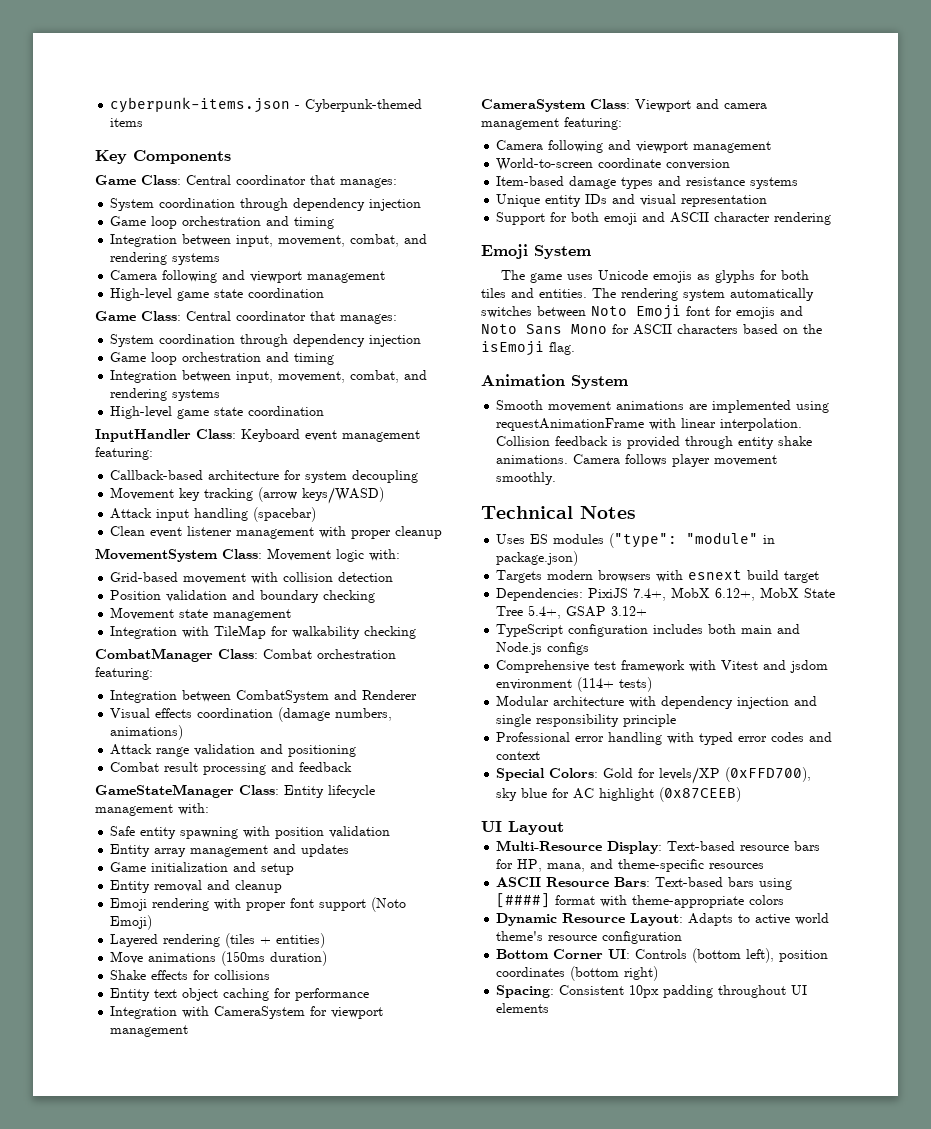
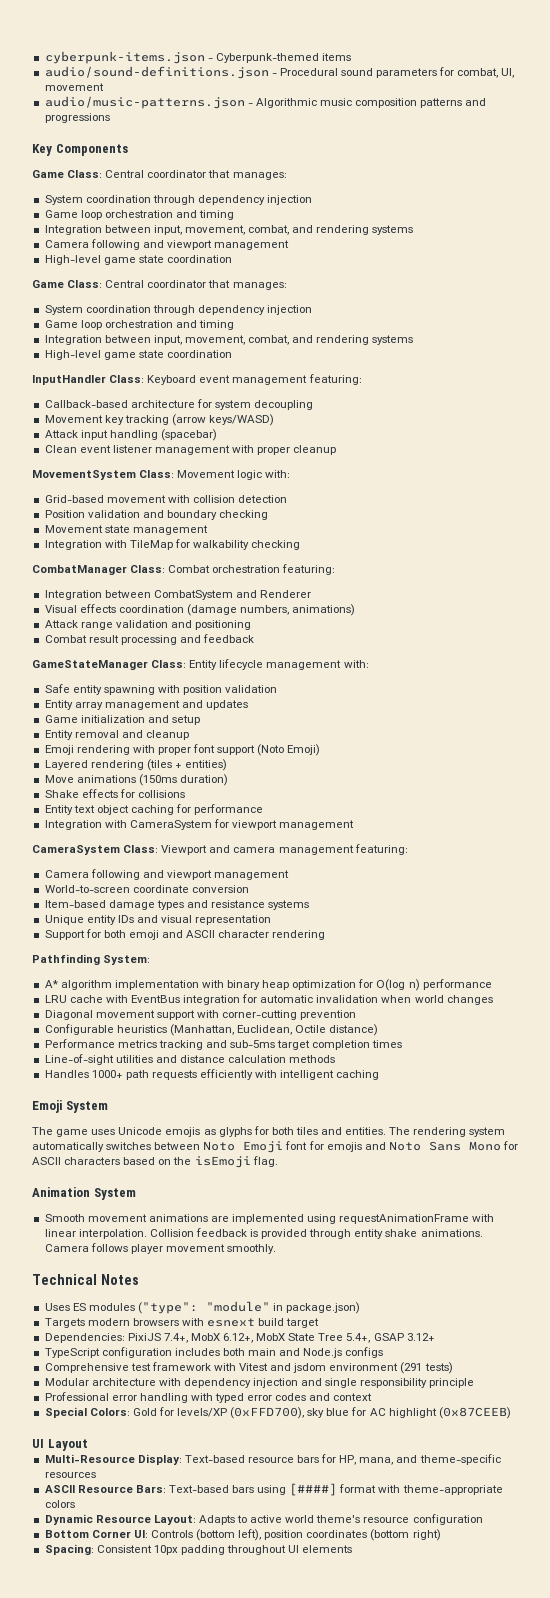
+ audio/sound-definitions.json - Procedural sound parameters for combat, UI, movement
+ audio/music-patterns.json - Algorithmic music composition patterns and progressions
+ Pathfinding System:
+ A* algorithm implementation with binary heap optimization for O(log n) performance
+ LRU cache with EventBus integration for automatic invalidation when world changes
+ Diagonal movement support with corner-cutting prevention
+ Configurable heuristics (Manhattan, Euclidean, Octile distance)
+ Performance metrics tracking and sub-5ms target completion times
+ Line-of-sight utilities and distance calculation methods
+ Handles 1000+ path requests efficiently with intelligent caching
- Comprehensive test framework with Vitest and jsdom environment (114+ tests)
+ Comprehensive test framework with Vitest and jsdom environment (291 tests)

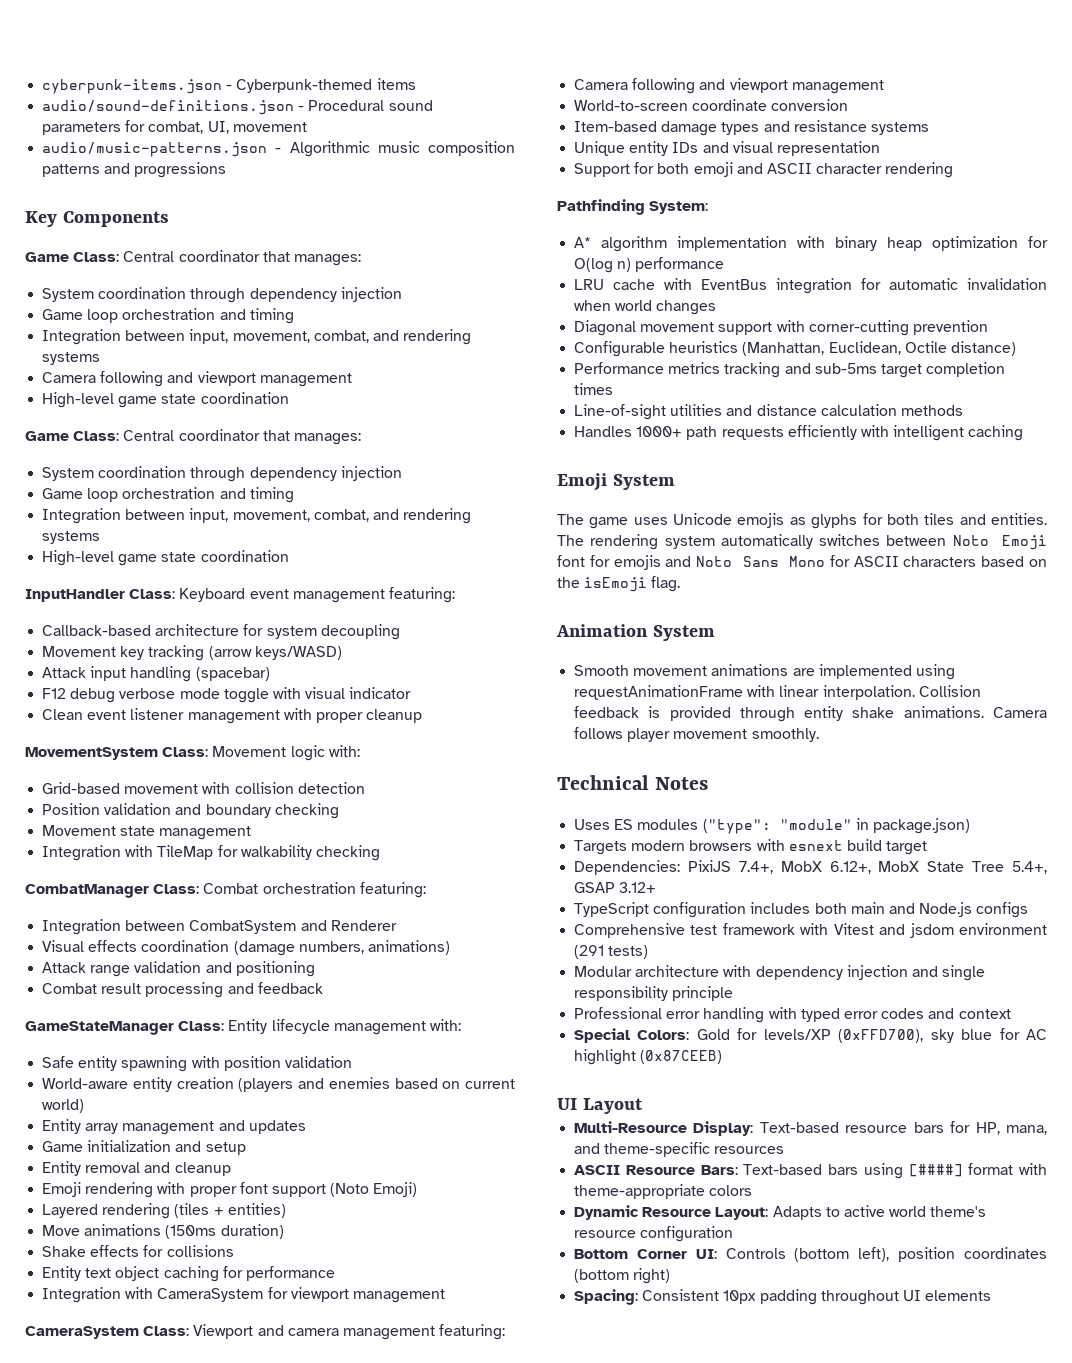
+ F12 debug verbose mode toggle with visual indicator
+ World-aware entity creation (players and enemies based on current world)

